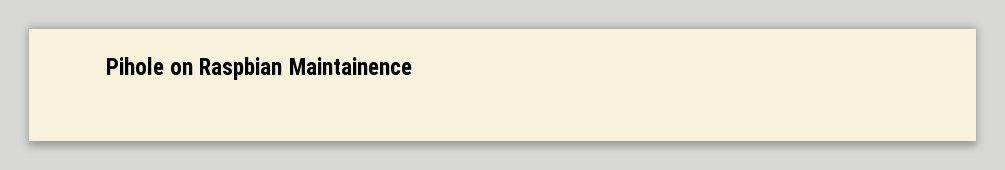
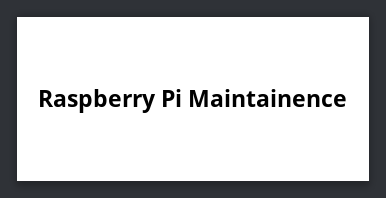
- Pihole on Raspbian Maintainence
+ Raspberry Pi Maintainence

